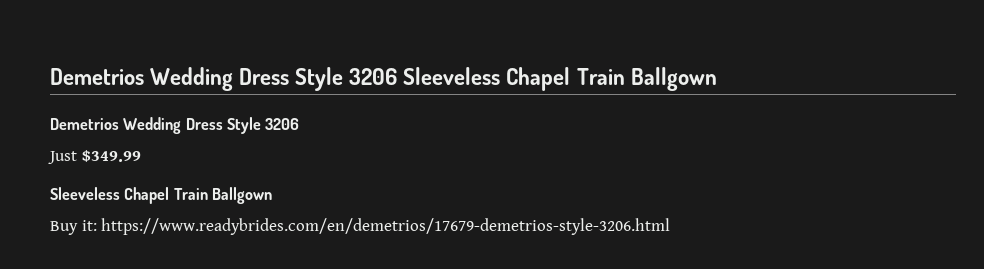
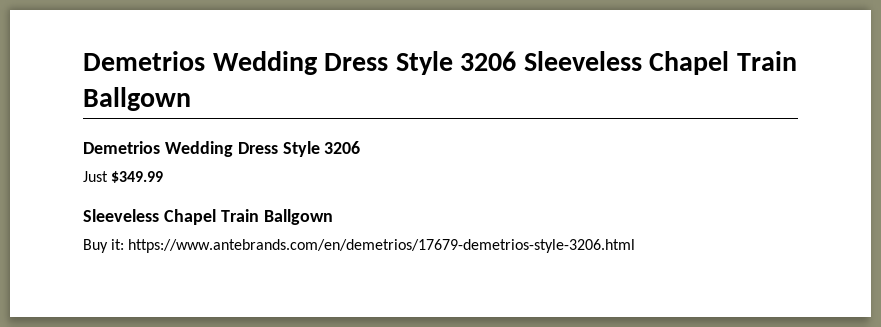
- Buy it: https://www.readybrides.com/en/demetrios/17679-demetrios-style-3206.html
+ Buy it: https://www.antebrands.com/en/demetrios/17679-demetrios-style-3206.html

